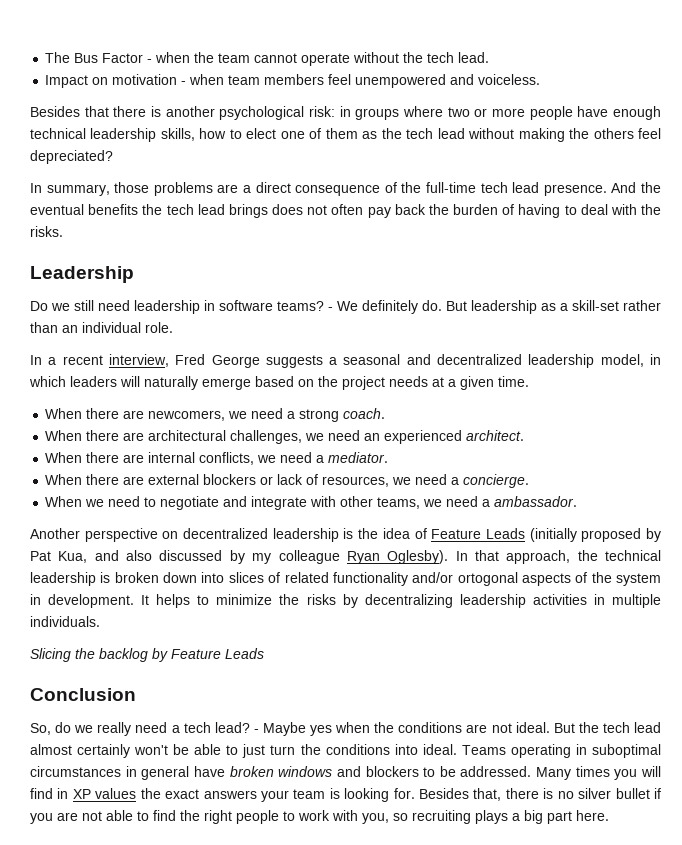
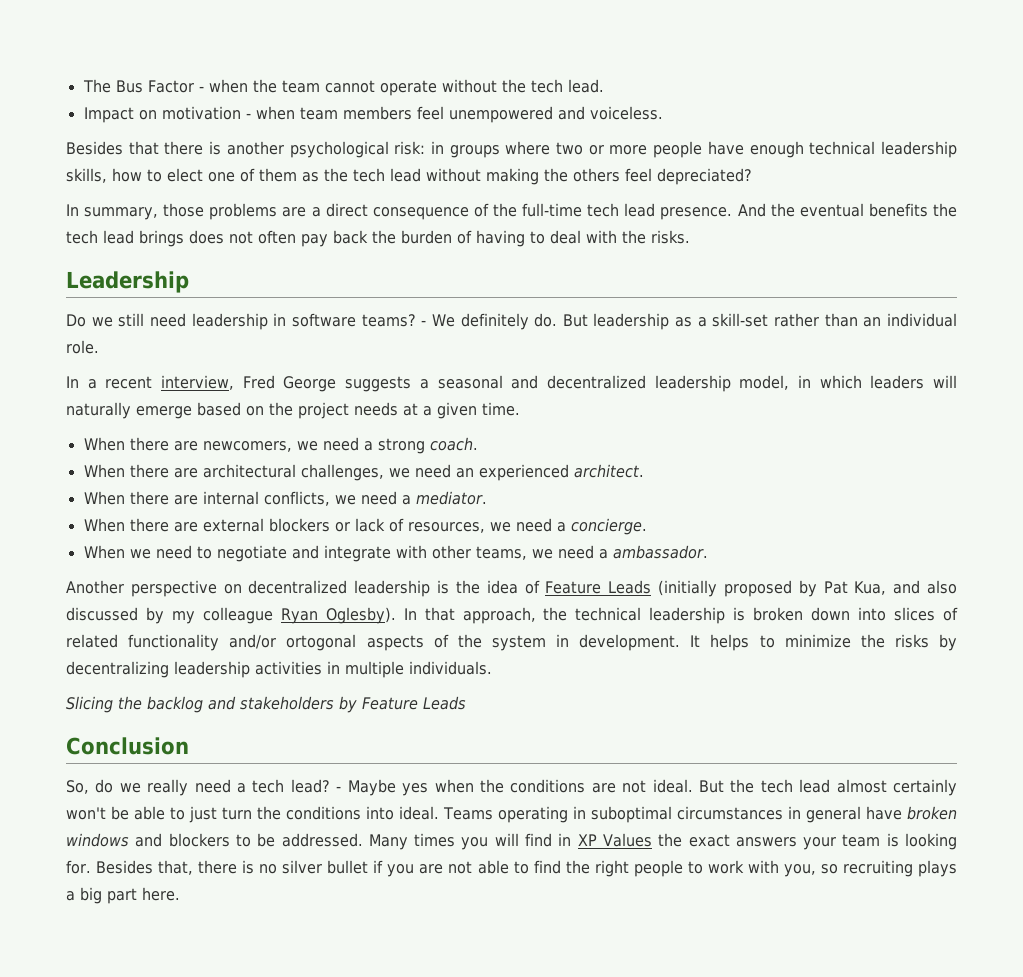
- Slicing the backlog by Feature Leads
+ Slicing the backlog and stakeholders by Feature Leads
- Many times you will find in XP values the exact answers your team is looking for.
+ Many times you will find in XP Values the exact answers your team is looking for.

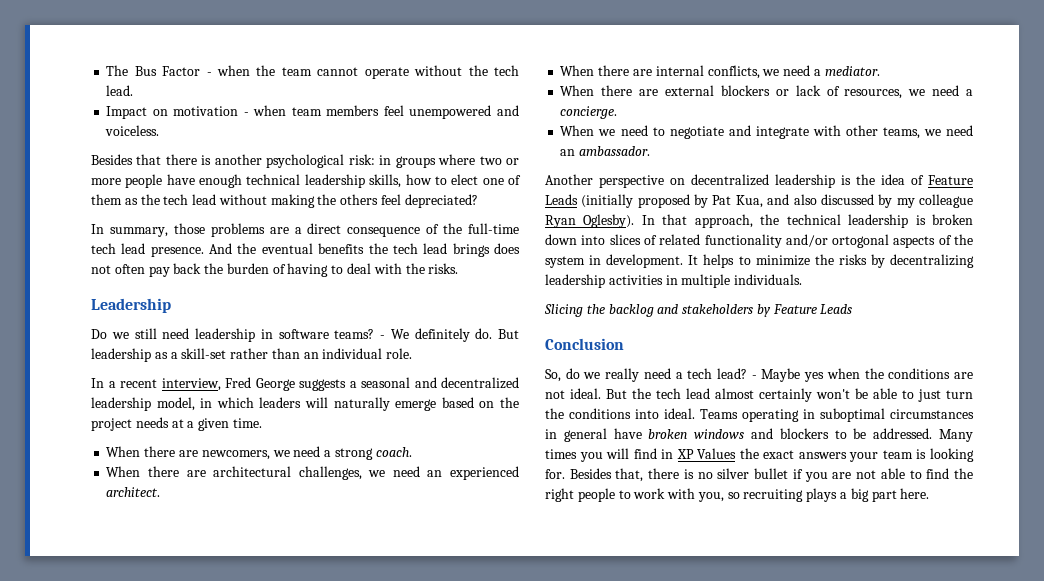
- When we need to negotiate and integrate with other teams, we need a ambassador.
+ When we need to negotiate and integrate with other teams, we need an ambassador.

